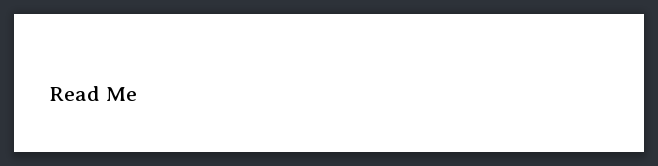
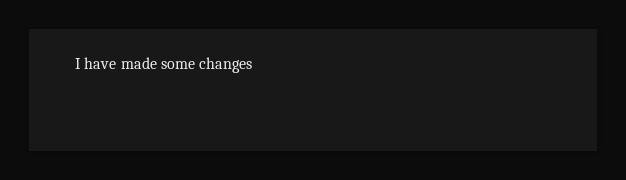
- Read Me
+ I have made some changes

